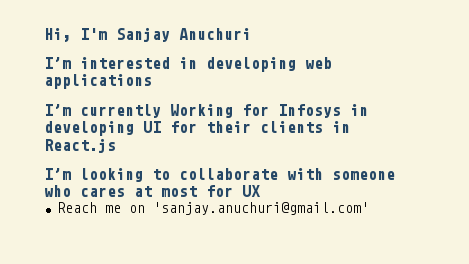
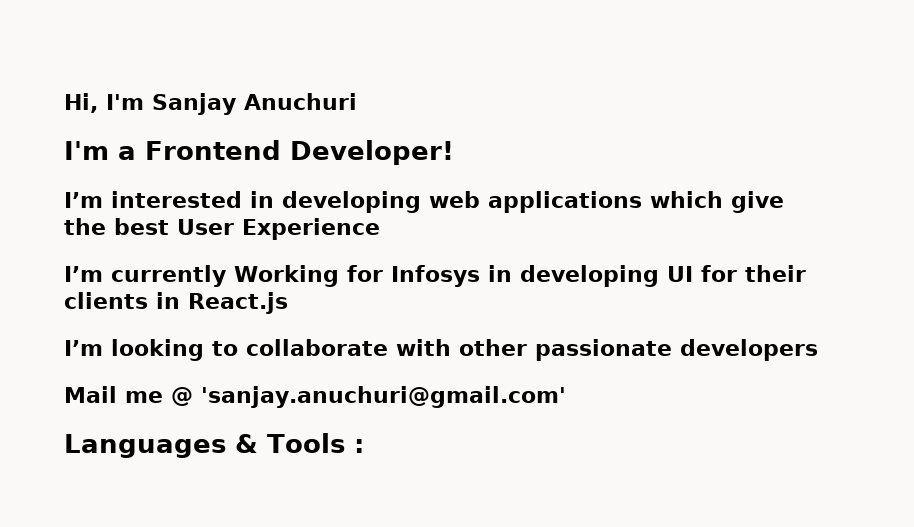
+ I'm a Frontend Developer!
- I’m interested in developing web applications
+ I’m interested in developing web applications which give the best User Experience
- I’m looking to collaborate with someone who cares at most for UX
- Reach me on 'sanjay.anuchuri@gmail.com'
+ I’m looking to collaborate with other passionate developers
+ Mail me @ 'sanjay.anuchuri@gmail.com'
+ Languages & Tools :

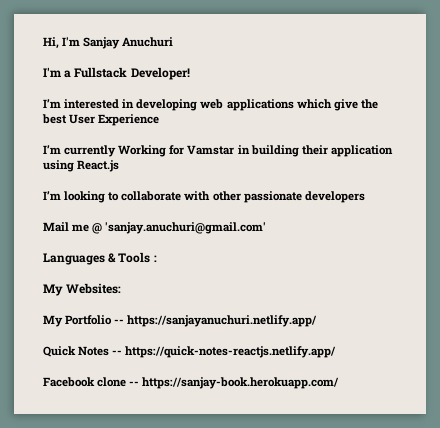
- I'm a Frontend Developer!
+ I'm a Fullstack Developer!
- I’m currently Working for Infosys in developing UI for their clients in React.js
+ I’m currently Working for Vamstar in building their application using React.js
+ My Websites:
+ My Portfolio -- https://sanjayanuchuri.netlify.app/
+ Quick Notes -- https://quick-notes-reactjs.netlify.app/
+ Facebook clone -- https://sanjay-book.herokuapp.com/

